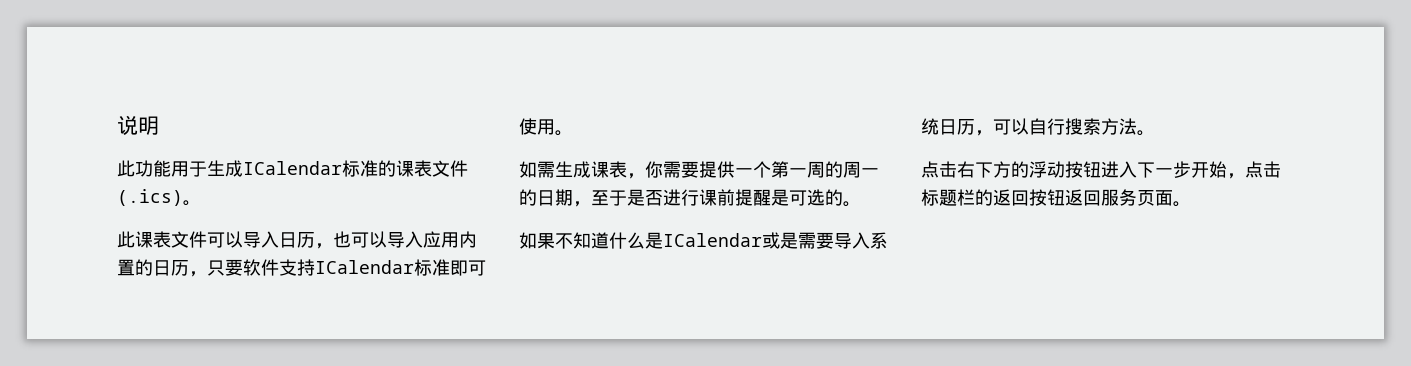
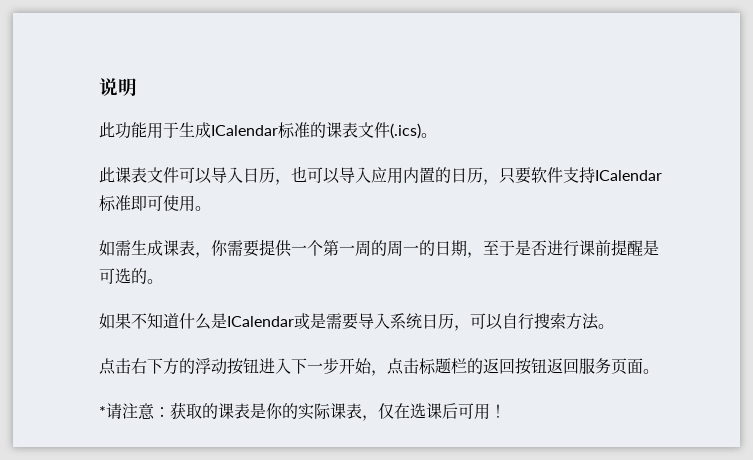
+ *请注意：获取的课表是你的实际课表，仅在选课后可用！

